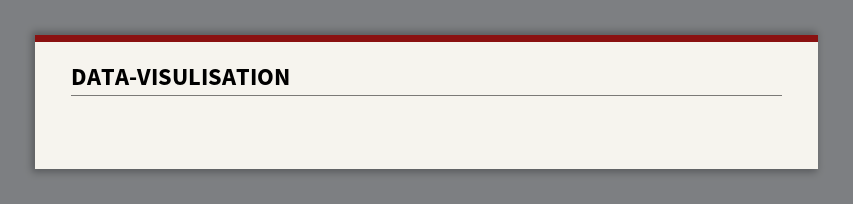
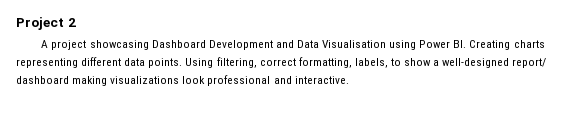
- DATA-VISULISATION
+ Project 2
+ A project showcasing Dashboard Development and Data Visualisation using Power BI. Creating charts representing different data points. Using filtering, correct formatting, labels, to show a well-designed report/ dashboard making visualizations look professional and interactive.

